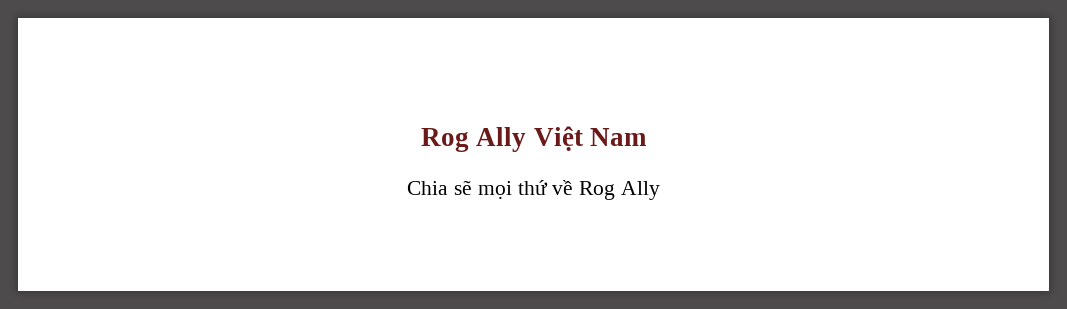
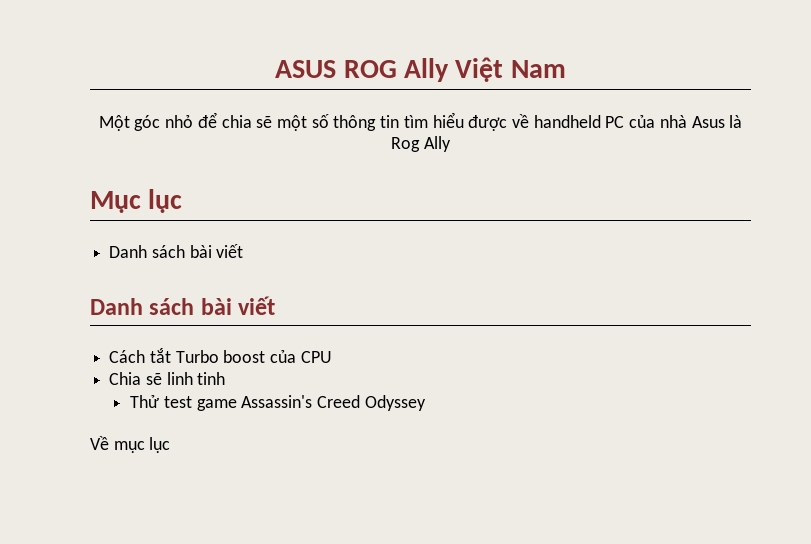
- Rog Ally Việt Nam
+ ASUS ROG Ally Việt Nam
- Chia sẽ mọi thứ về Rog Ally
+ Một góc nhỏ để chia sẽ một số thông tin tìm hiểu được về handheld PC của nhà Asus là Rog Ally
+ Mục lục
+ Danh sách bài viết
+ Danh sách bài viết
+ Cách tắt Turbo boost của CPU
+ Chia sẽ linh tinh
+ Thử test game Assassin's Creed Odyssey
+ Về mục lục

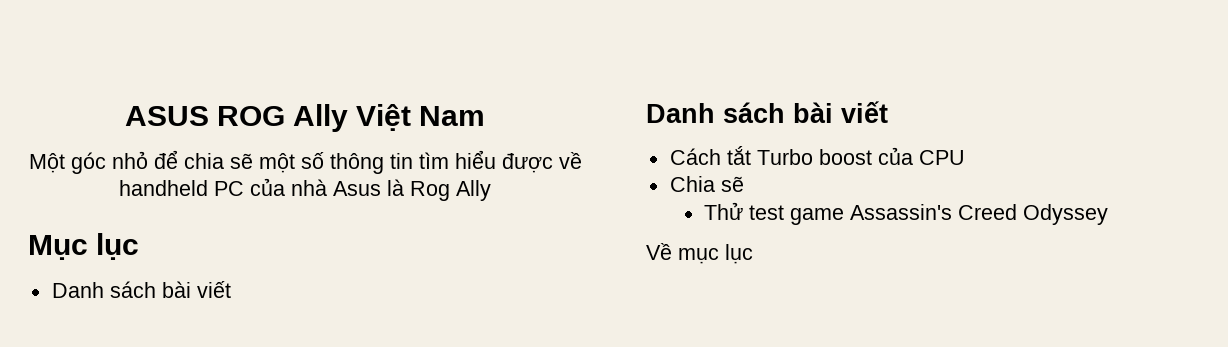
- Chia sẽ linh tinh
+ Chia sẽ

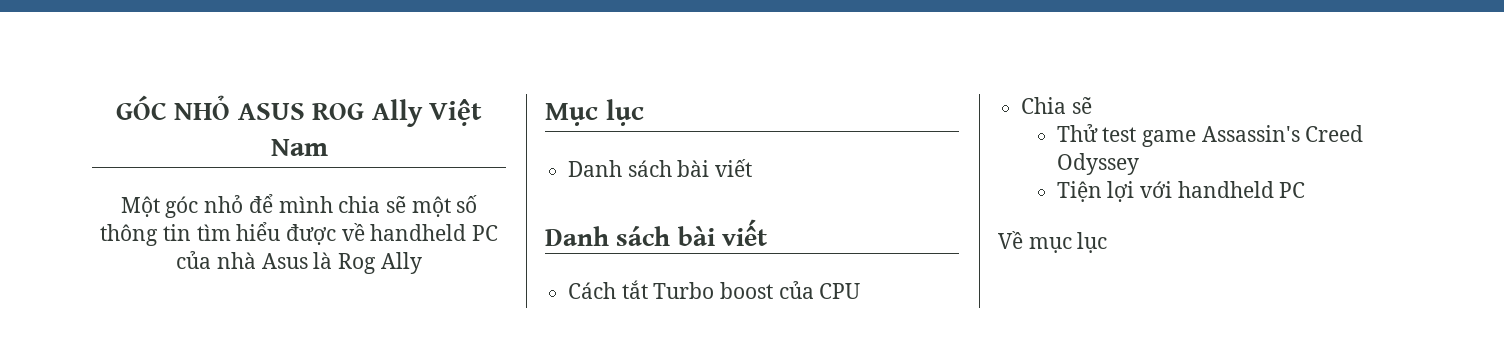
- ASUS ROG Ally Việt Nam
+ GÓC NHỎ ASUS ROG Ally Việt Nam
- Một góc nhỏ để chia sẽ một số thông tin tìm hiểu được về handheld PC của nhà Asus là Rog Ally
+ Một góc nhỏ để mình chia sẽ một số thông tin tìm hiểu được về handheld PC của nhà Asus là Rog Ally
+ Tiện lợi với handheld PC

